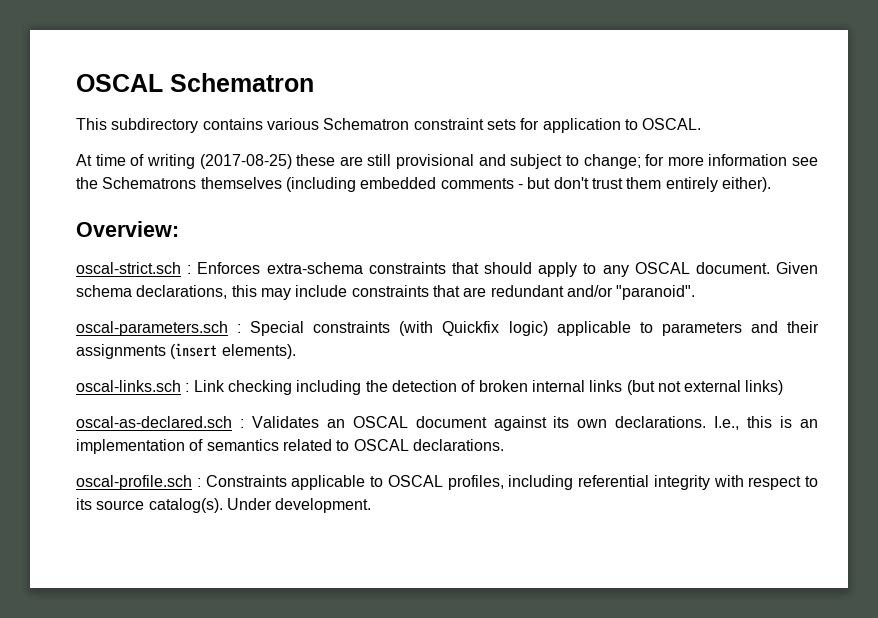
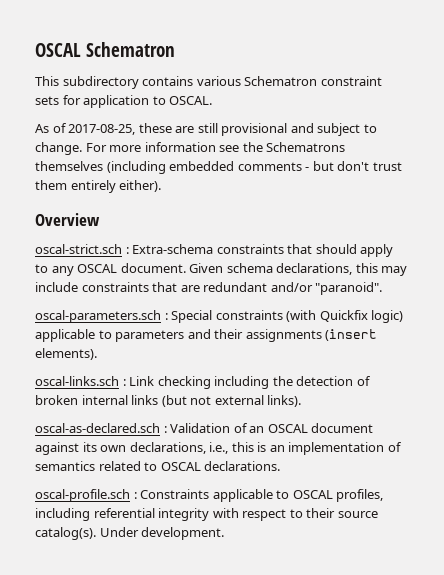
- At time of writing (2017-08-25) these are still provisional and subject to change; for more information see the Schematrons themselves (including embedded comments - but don't trust them entirely either).
+ As of 2017-08-25, these are still provisional and subject to change. For more information see the Schematrons themselves (including embedded comments - but don't trust them entirely either).
- Overview:
+ Overview
- oscal-strict.sch : Enforces extra-schema constraints that should apply to any OSCAL document.
+ oscal-strict.sch : Extra-schema constraints that should apply to any OSCAL document.
- oscal-links.sch : Link checking including the detection of broken internal links (but not external links)
+ oscal-links.sch : Link checking including the detection of broken internal links (but not external links).
- oscal-as-declared.sch : Validates an OSCAL document against its own declarations. I.e., this is an implementation of semantics related to OSCAL declarations.
+ oscal-as-declared.sch : Validation of an OSCAL document against its own declarations, i.e., this is an implementation of semantics related to OSCAL declarations.
- oscal-profile.sch : Constraints applicable to OSCAL profiles, including referential integrity with respect to its source catalog(s).
+ oscal-profile.sch : Constraints applicable to OSCAL profiles, including referential integrity with respect to their source catalog(s).

